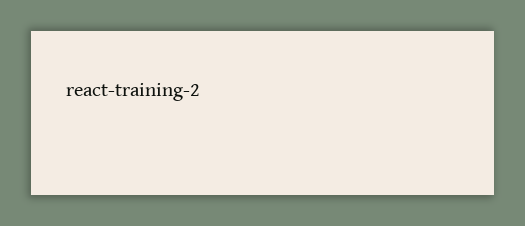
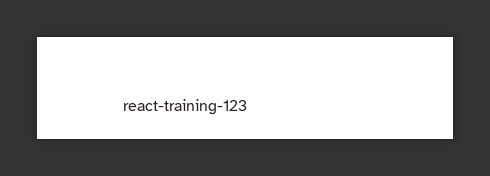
- react-training-2
+ react-training-123

